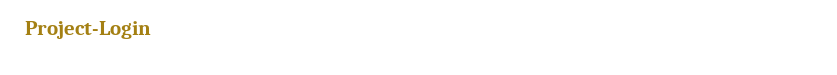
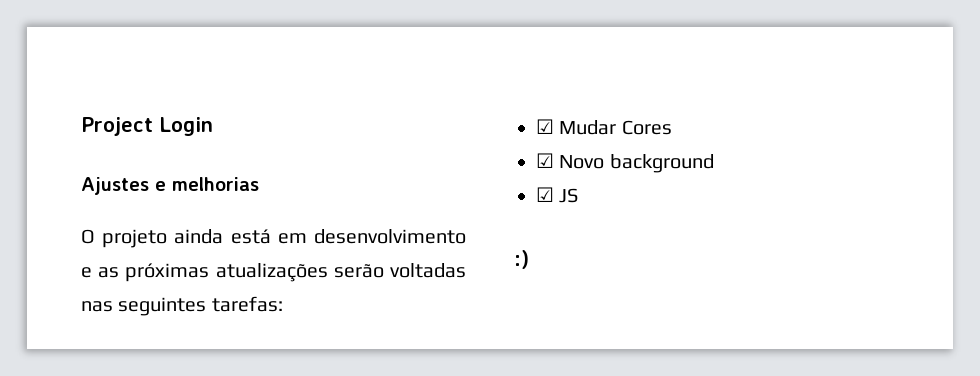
- Project-Login
+ Project Login
+ Ajustes e melhorias
+ O projeto ainda está em desenvolvimento e as próximas atualizações serão voltadas nas seguintes tarefas:
+ ☑ Mudar Cores
+ ☑ Novo background
+ ☑ JS
+ :)

